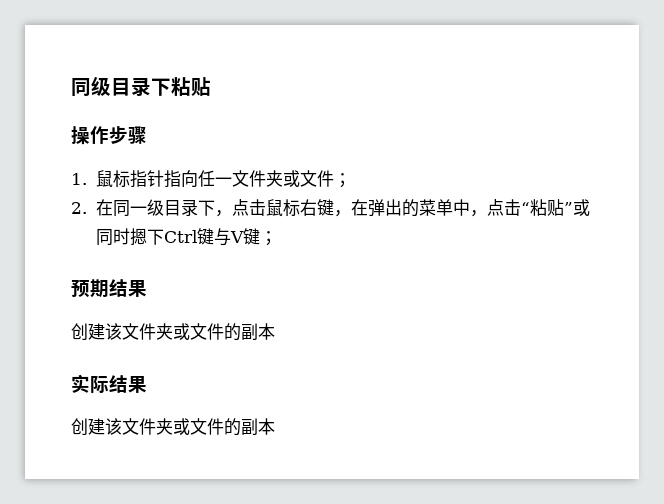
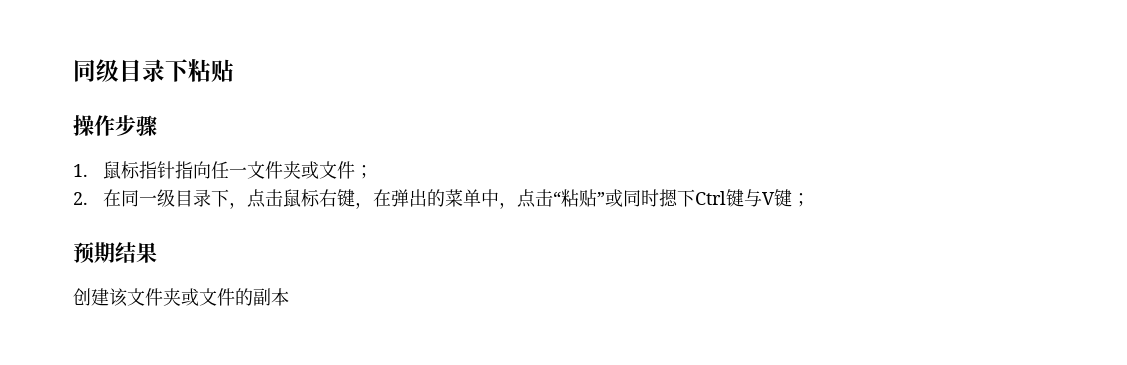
- 实际结果
- 创建该文件夹或文件的副本

